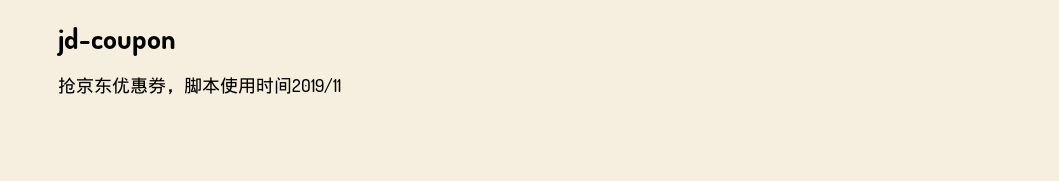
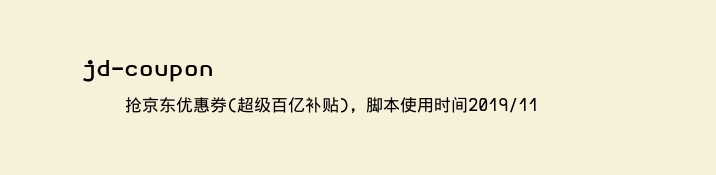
- 抢京东优惠券，脚本使用时间2019/11
+ 抢京东优惠券(超级百亿补贴)，脚本使用时间2019/11

